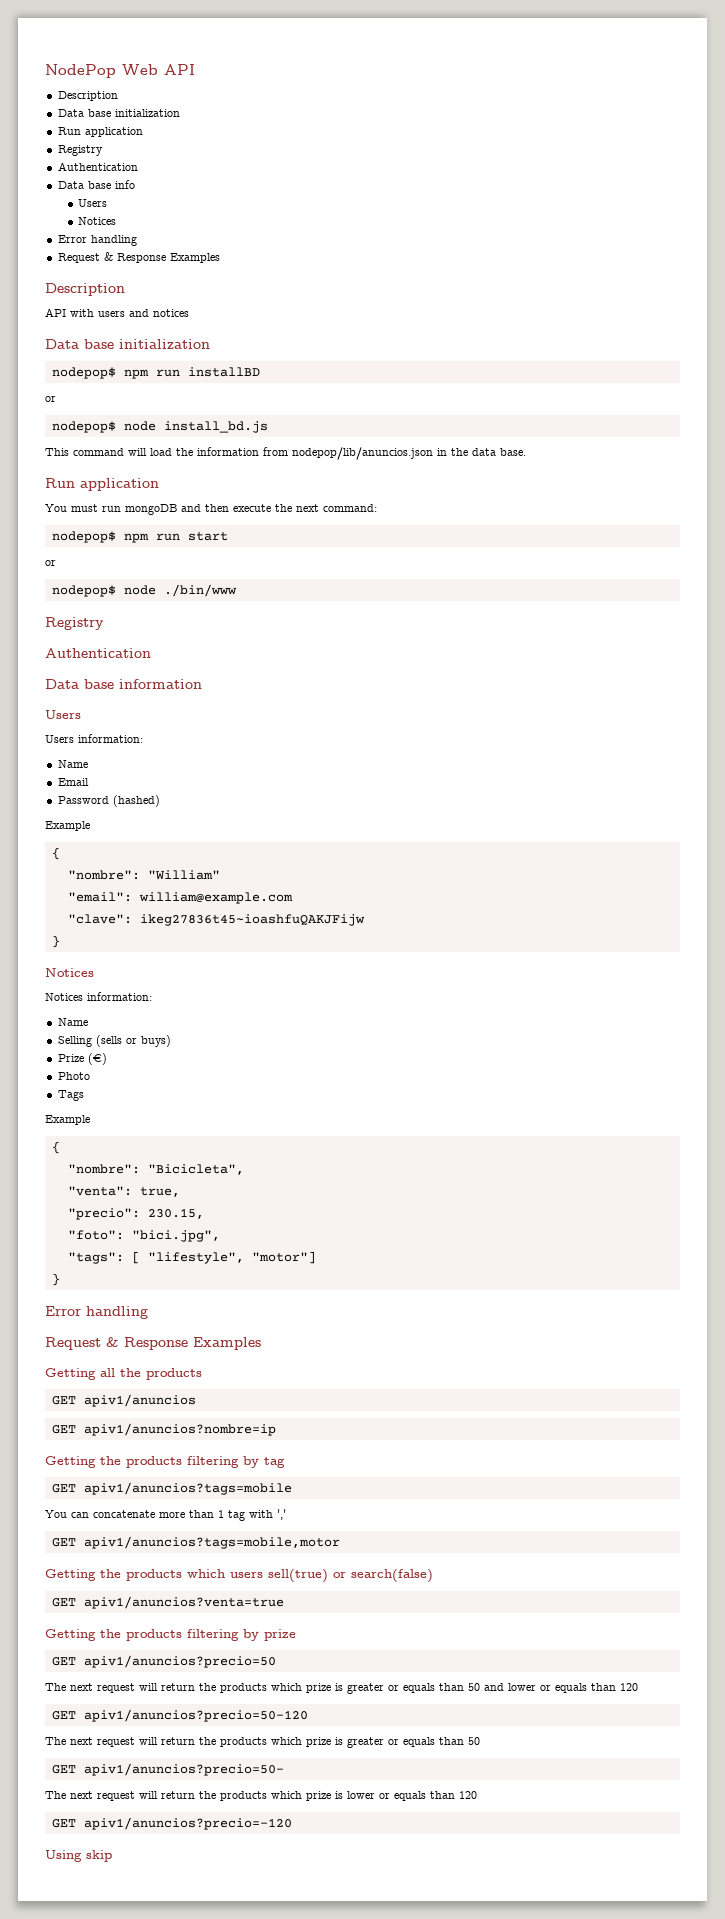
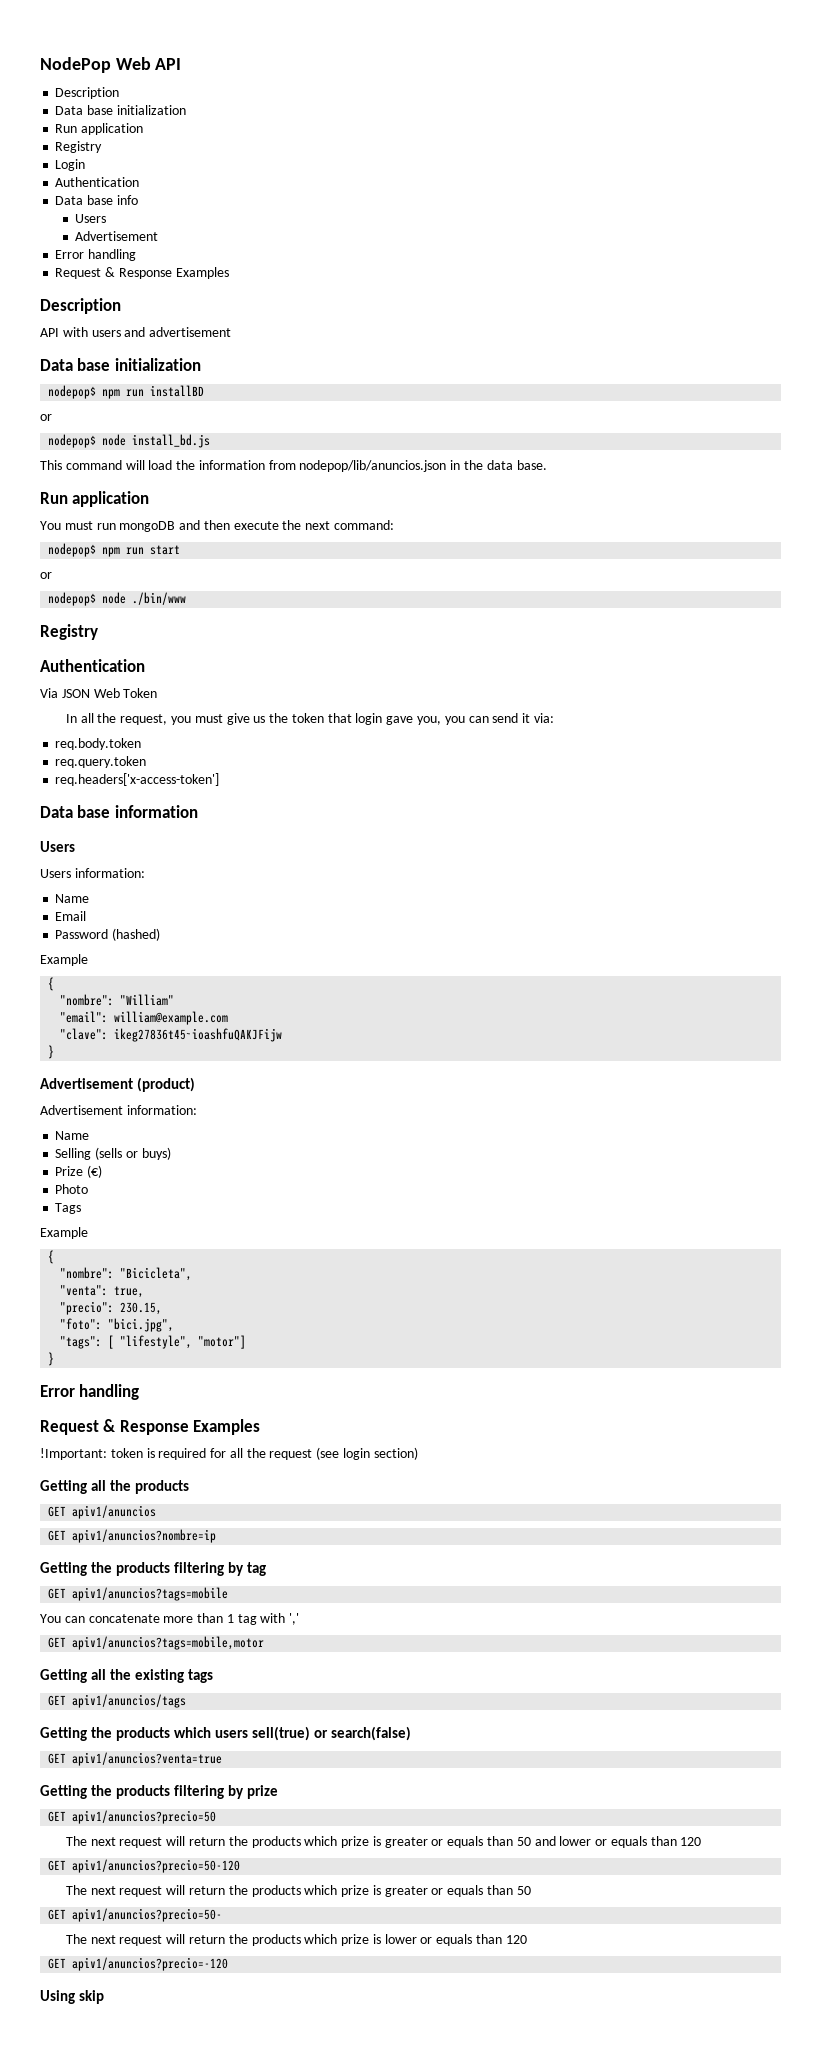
+ Login
  Data base info
  Users
- Notices
+ Advertisement
- API with users and notices
+ API with users and advertisement
+ Via JSON Web Token
+ In all the request, you must give us the token that login gave you, you can send it via:
+ req.body.token
+ req.query.token
+ req.headers['x-access-token']
  "clave": ikeg27836t45~ioashfuQAKJFijw
  }
- Notices
- Notices information:
+ Advertisement (product)
+ Advertisement information:
+ !Important: token is required for all the request (see login section)
+ Getting all the existing tags
+ GET apiv1/anuncios/tags

